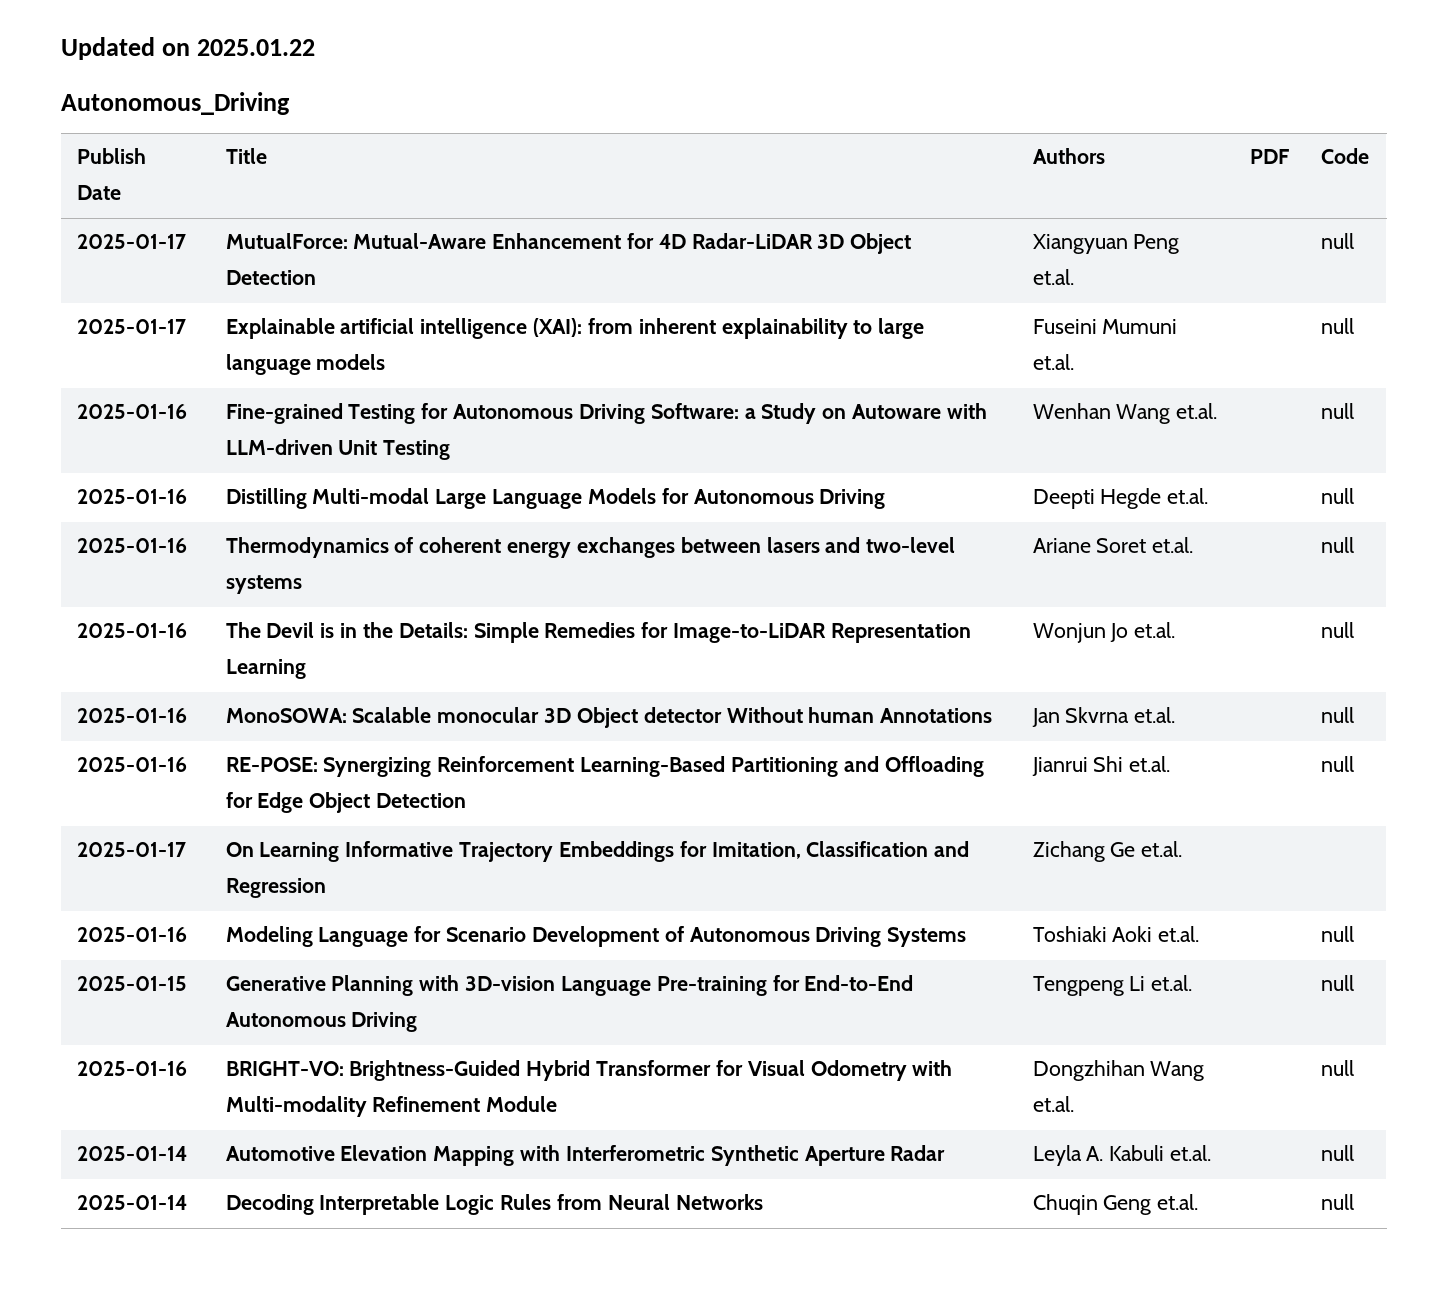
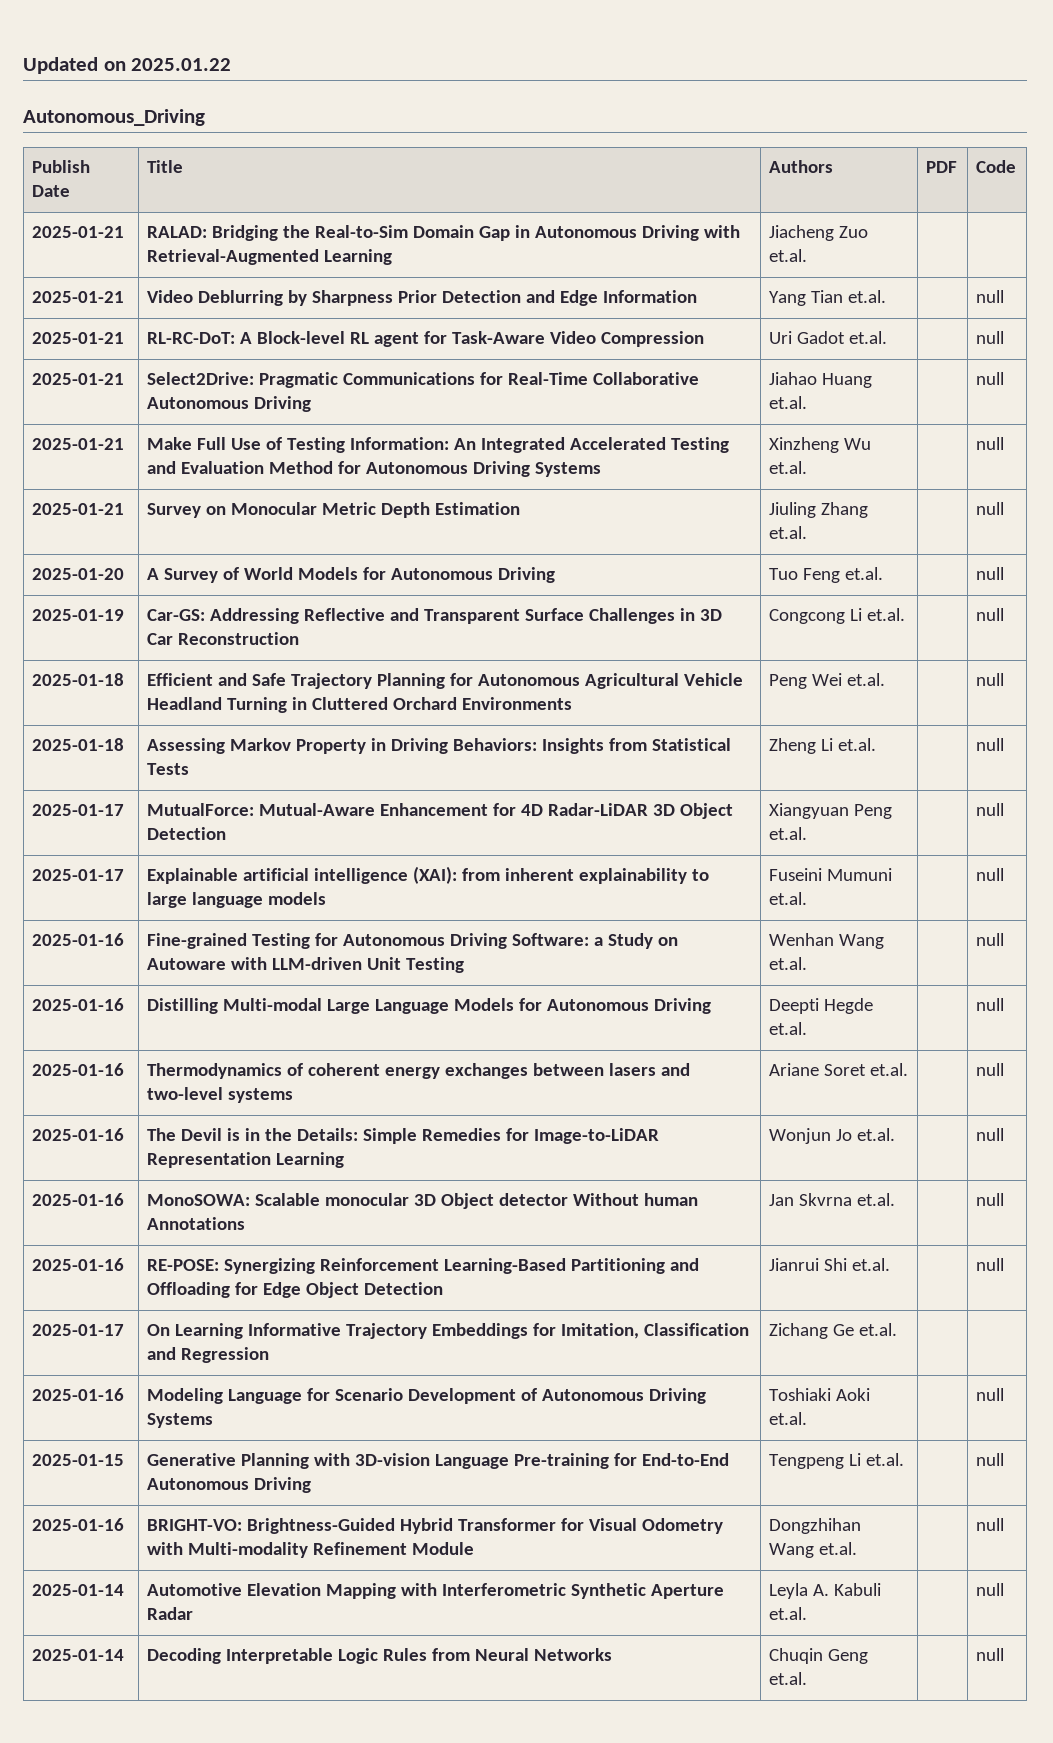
+ 2025-01-21 | RALAD: Bridging the Real-to-Sim Domain Gap in Autonomous Driving with Retrieval-Augmented Learning | Jiacheng Zuo et.al. | |
+ 2025-01-21 | Video Deblurring by Sharpness Prior Detection and Edge Information | Yang Tian et.al. | | null
+ 2025-01-21 | RL-RC-DoT: A Block-level RL agent for Task-Aware Video Compression | Uri Gadot et.al. | | null
+ 2025-01-21 | Select2Drive: Pragmatic Communications for Real-Time Collaborative Autonomous Driving | Jiahao Huang et.al. | | null
+ 2025-01-21 | Make Full Use of Testing Information: An Integrated Accelerated Testing and Evaluation Method for Autonomous Driving Systems | Xinzheng Wu et.al. | | null
+ 2025-01-21 | Survey on Monocular Metric Depth Estimation | Jiuling Zhang et.al. | | null
+ 2025-01-20 | A Survey of World Models for Autonomous Driving | Tuo Feng et.al. | | null
+ 2025-01-19 | Car-GS: Addressing Reflective and Transparent Surface Challenges in 3D Car Reconstruction | Congcong Li et.al. | | null
+ 2025-01-18 | Efficient and Safe Trajectory Planning for Autonomous Agricultural Vehicle Headland Turning in Cluttered Orchard Environments | Peng Wei et.al. | | null
+ 2025-01-18 | Assessing Markov Property in Driving Behaviors: Insights from Statistical Tests | Zheng Li et.al. | | null

